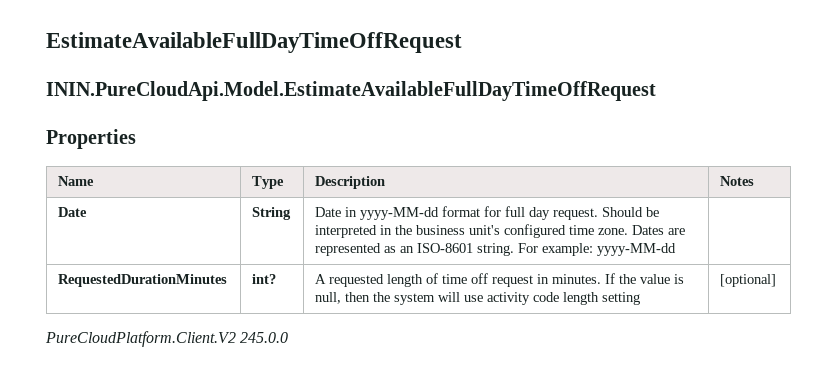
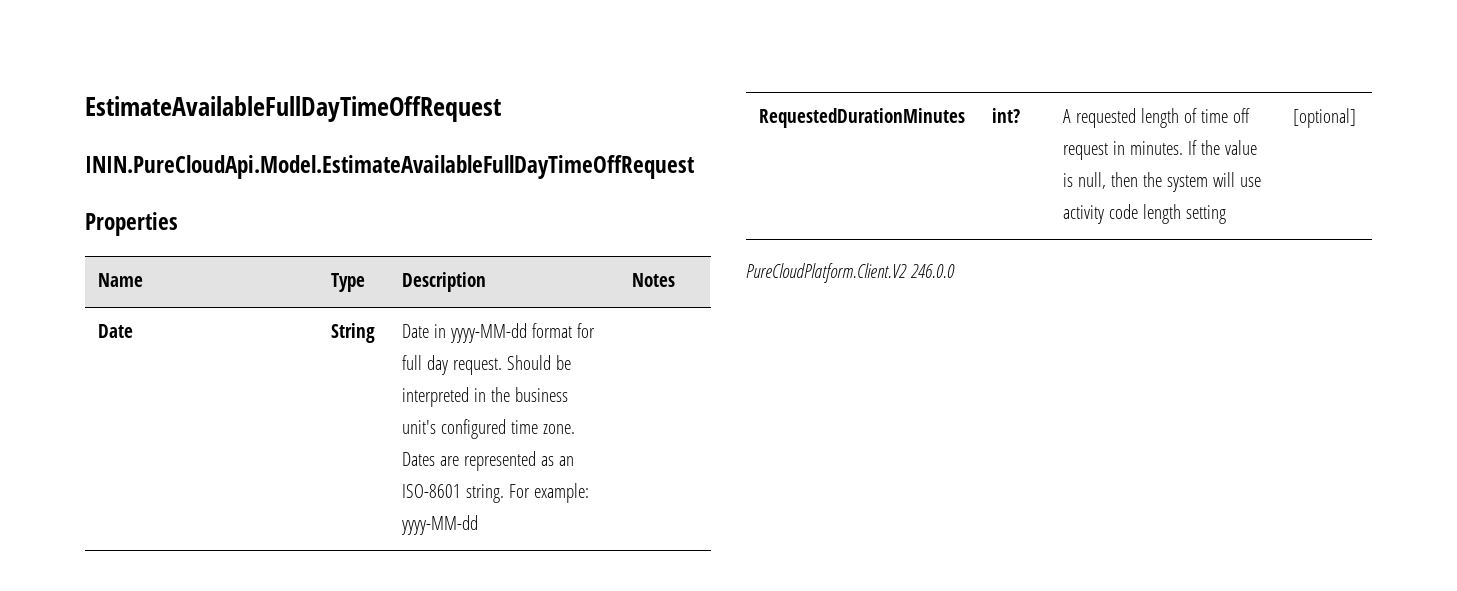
- PureCloudPlatform.Client.V2 245.0.0
+ PureCloudPlatform.Client.V2 246.0.0

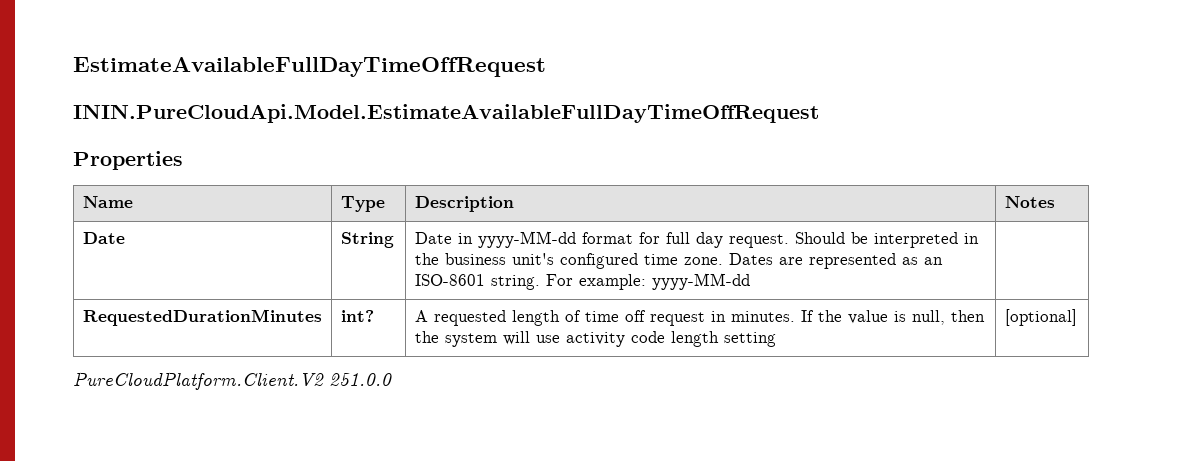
- PureCloudPlatform.Client.V2 246.0.0
+ PureCloudPlatform.Client.V2 251.0.0

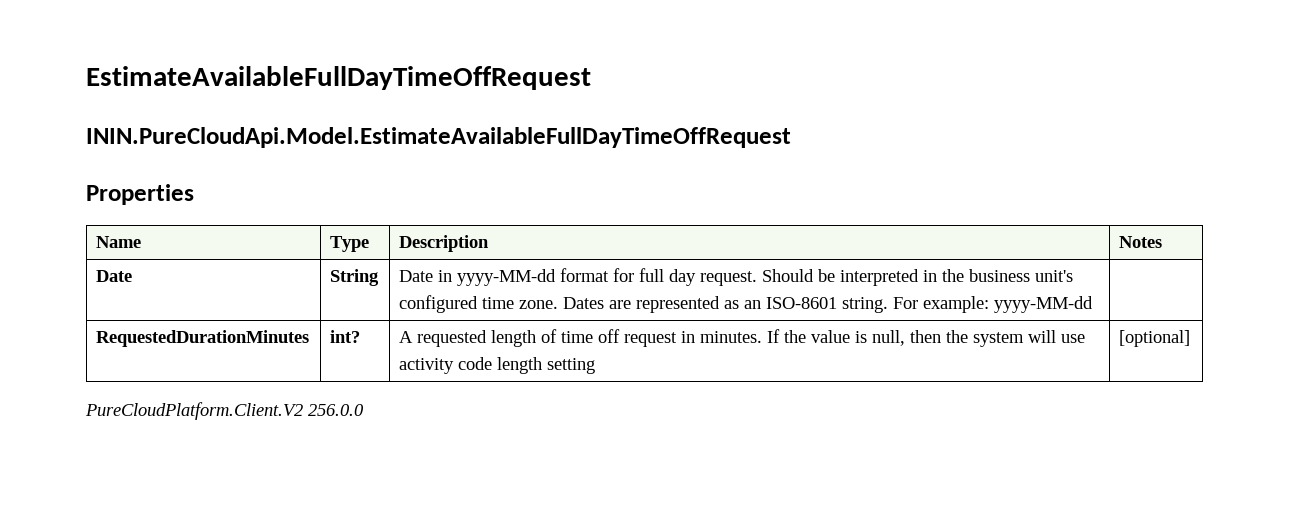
- PureCloudPlatform.Client.V2 251.0.0
+ PureCloudPlatform.Client.V2 256.0.0

